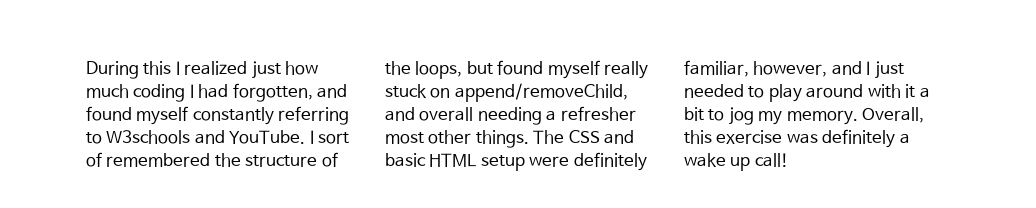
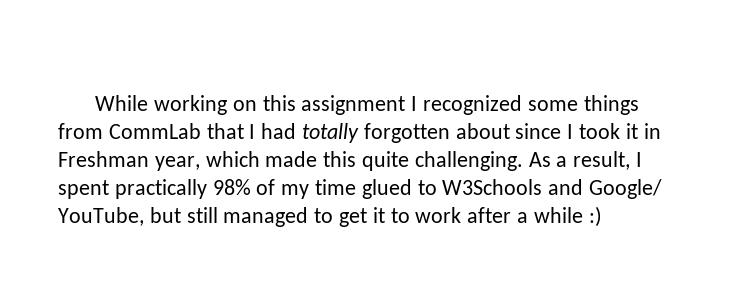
- During this I realized just how much coding I had forgotten, and found myself constantly referring to W3schools and YouTube. I sort of remembered the structure of the loops, but found myself really stuck on append/removeChild, and overall needing a refresher most other things. The CSS and basic HTML setup were definitely familiar, however, and I just needed to play around with it a bit to jog my memory. Overall, this exercise was definitely a wake up call!
+ While working on this assignment I recognized some things from CommLab that I had totally forgotten about since I took it in Freshman year, which made this quite challenging. As a result, I spent practically 98% of my time glued to W3Schools and Google/ YouTube, but still managed to get it to work after a while :)

